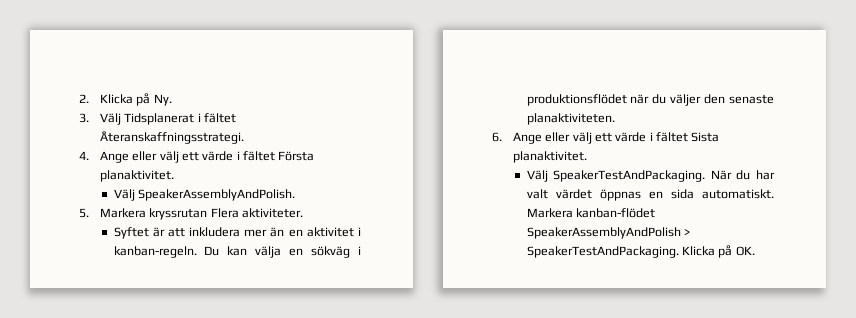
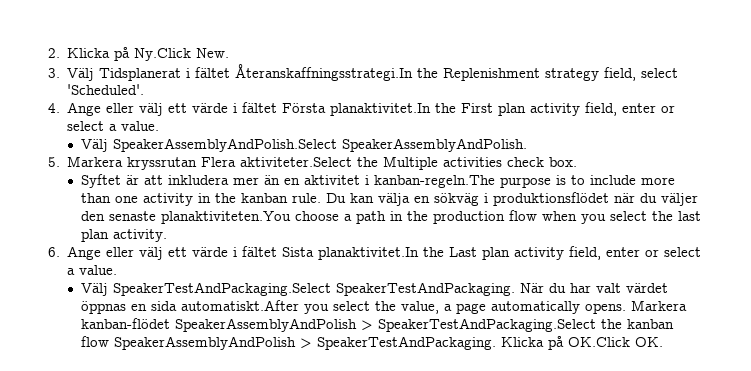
- 2. Klicka på Ny.
+ 2. Klicka på Ny.Click New.
- 3. Välj Tidsplanerat i fältet Återanskaffningsstrategi.
+ 3. Välj Tidsplanerat i fältet Återanskaffningsstrategi.In the Replenishment strategy field, select 'Scheduled'.
- 4. Ange eller välj ett värde i fältet Första planaktivitet.
- Välj SpeakerAssemblyAndPolish.
+ 4. Ange eller välj ett värde i fältet Första planaktivitet.In the First plan activity field, enter or select a value.
+ Välj SpeakerAssemblyAndPolish.Select SpeakerAssemblyAndPolish.
- 5. Markera kryssrutan Flera aktiviteter.
+ 5. Markera kryssrutan Flera aktiviteter.Select the Multiple activities check box.
- Syftet är att inkludera mer än en aktivitet i kanban-regeln.
+ Syftet är att inkludera mer än en aktivitet i kanban-regeln.The purpose is to include more than one activity in the kanban rule.
- Du kan välja en sökväg i produktionsflödet när du väljer den senaste planaktiviteten.
+ Du kan välja en sökväg i produktionsflödet när du väljer den senaste planaktiviteten.You choose a path in the production flow when you select the last plan activity.
- 6. Ange eller välj ett värde i fältet Sista planaktivitet.
- Välj SpeakerTestAndPackaging.
+ 6. Ange eller välj ett värde i fältet Sista planaktivitet.In the Last plan activity field, enter or select a value.
+ Välj SpeakerTestAndPackaging.Select SpeakerTestAndPackaging.
- När du har valt värdet öppnas en sida automatiskt. Markera kanban-flödet SpeakerAssemblyAndPolish > SpeakerTestAndPackaging.
+ När du har valt värdet öppnas en sida automatiskt.After you select the value, a page automatically opens. Markera kanban-flödet SpeakerAssemblyAndPolish > SpeakerTestAndPackaging.Select the kanban flow SpeakerAssemblyAndPolish > SpeakerTestAndPackaging.
- Klicka på OK.
+ Klicka på OK.Click OK.

